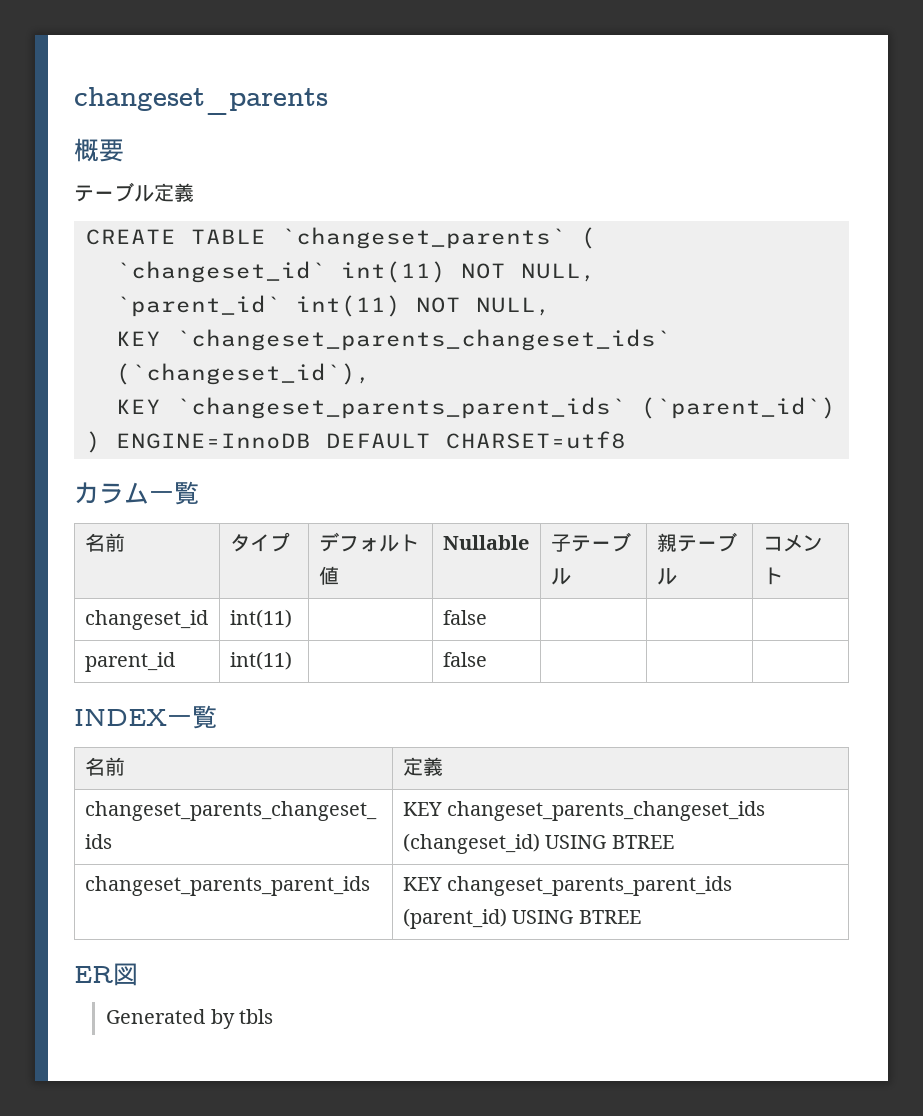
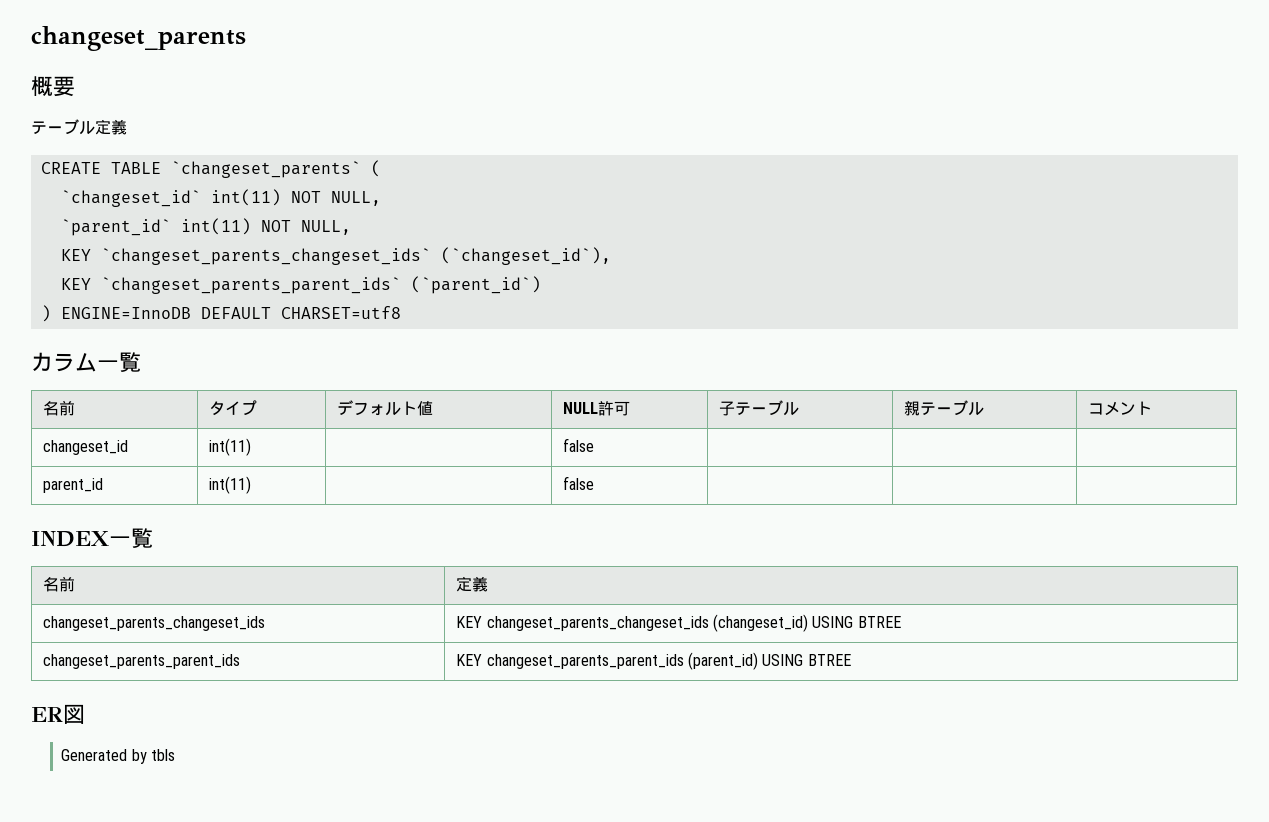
- 名前 | タイプ | デフォルト値 | Nullable | 子テーブル | 親テーブル | コメント
+ 名前 | タイプ | デフォルト値 | NULL許可 | 子テーブル | 親テーブル | コメント

